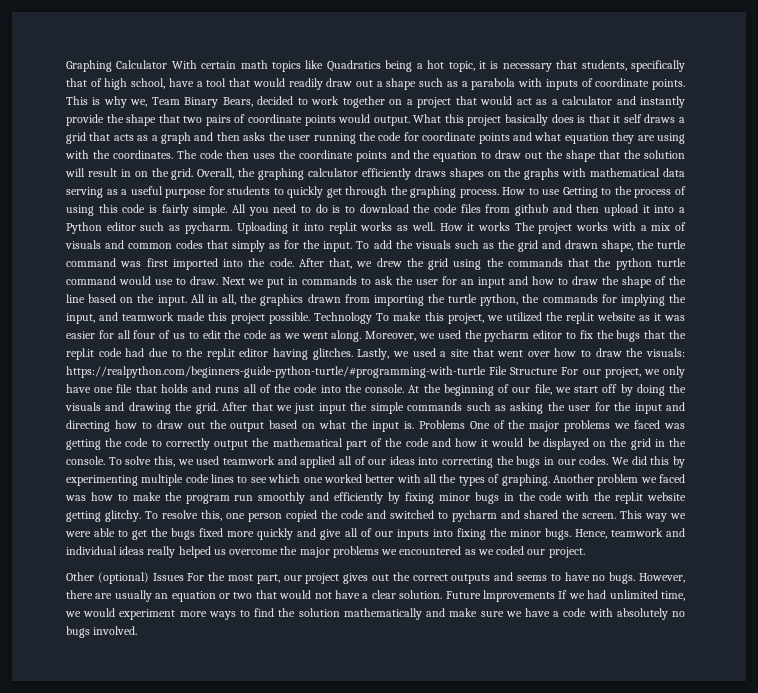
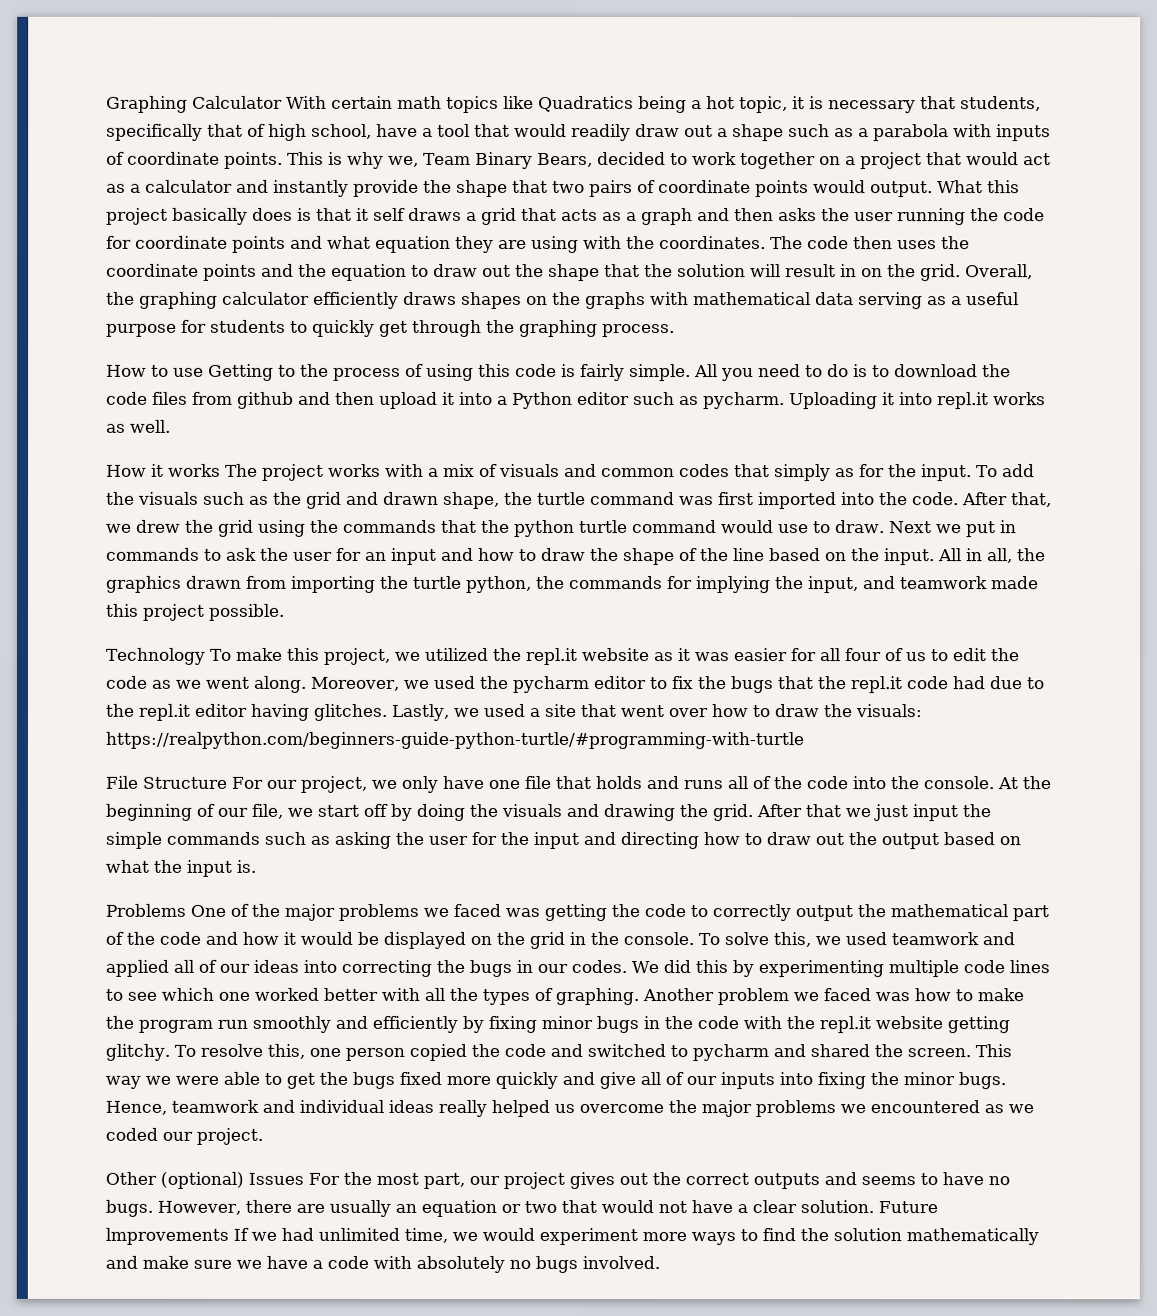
- Overall, the graphing calculator efficiently draws shapes on the graphs with mathematical data serving as a useful purpose for students to quickly get through the graphing process. How to use Getting to the process of using this code is fairly simple.
+ Overall, the graphing calculator efficiently draws shapes on the graphs with mathematical data serving as a useful purpose for students to quickly get through the graphing process.
+ How to use Getting to the process of using this code is fairly simple.
- Uploading it into repl.it works as well. How it works The project works with a mix of visuals and common codes that simply as for the input.
+ Uploading it into repl.it works as well.
+ How it works The project works with a mix of visuals and common codes that simply as for the input.
- All in all, the graphics drawn from importing the turtle python, the commands for implying the input, and teamwork made this project possible. Technology To make this project, we utilized the repl.it website as it was easier for all four of us to edit the code as we went along.
+ All in all, the graphics drawn from importing the turtle python, the commands for implying the input, and teamwork made this project possible.
+ Technology To make this project, we utilized the repl.it website as it was easier for all four of us to edit the code as we went along.
- Lastly, we used a site that went over how to draw the visuals: https://realpython.com/beginners-guide-python-turtle/#programming-with-turtle File Structure For our project, we only have one file that holds and runs all of the code into the console.
+ Lastly, we used a site that went over how to draw the visuals: https://realpython.com/beginners-guide-python-turtle/#programming-with-turtle
+ File Structure For our project, we only have one file that holds and runs all of the code into the console.
- After that we just input the simple commands such as asking the user for the input and directing how to draw out the output based on what the input is. Problems One of the major problems we faced was getting the code to correctly output the mathematical part of the code and how it would be displayed on the grid in the console.
+ After that we just input the simple commands such as asking the user for the input and directing how to draw out the output based on what the input is.
+ Problems One of the major problems we faced was getting the code to correctly output the mathematical part of the code and how it would be displayed on the grid in the console.

